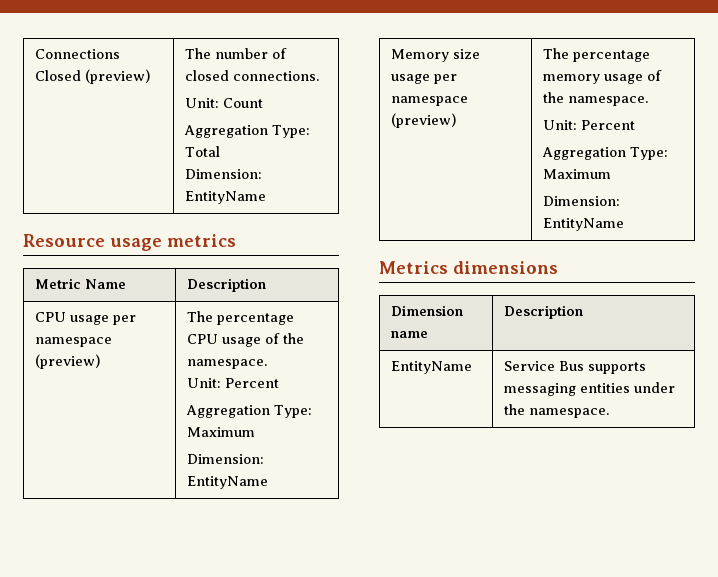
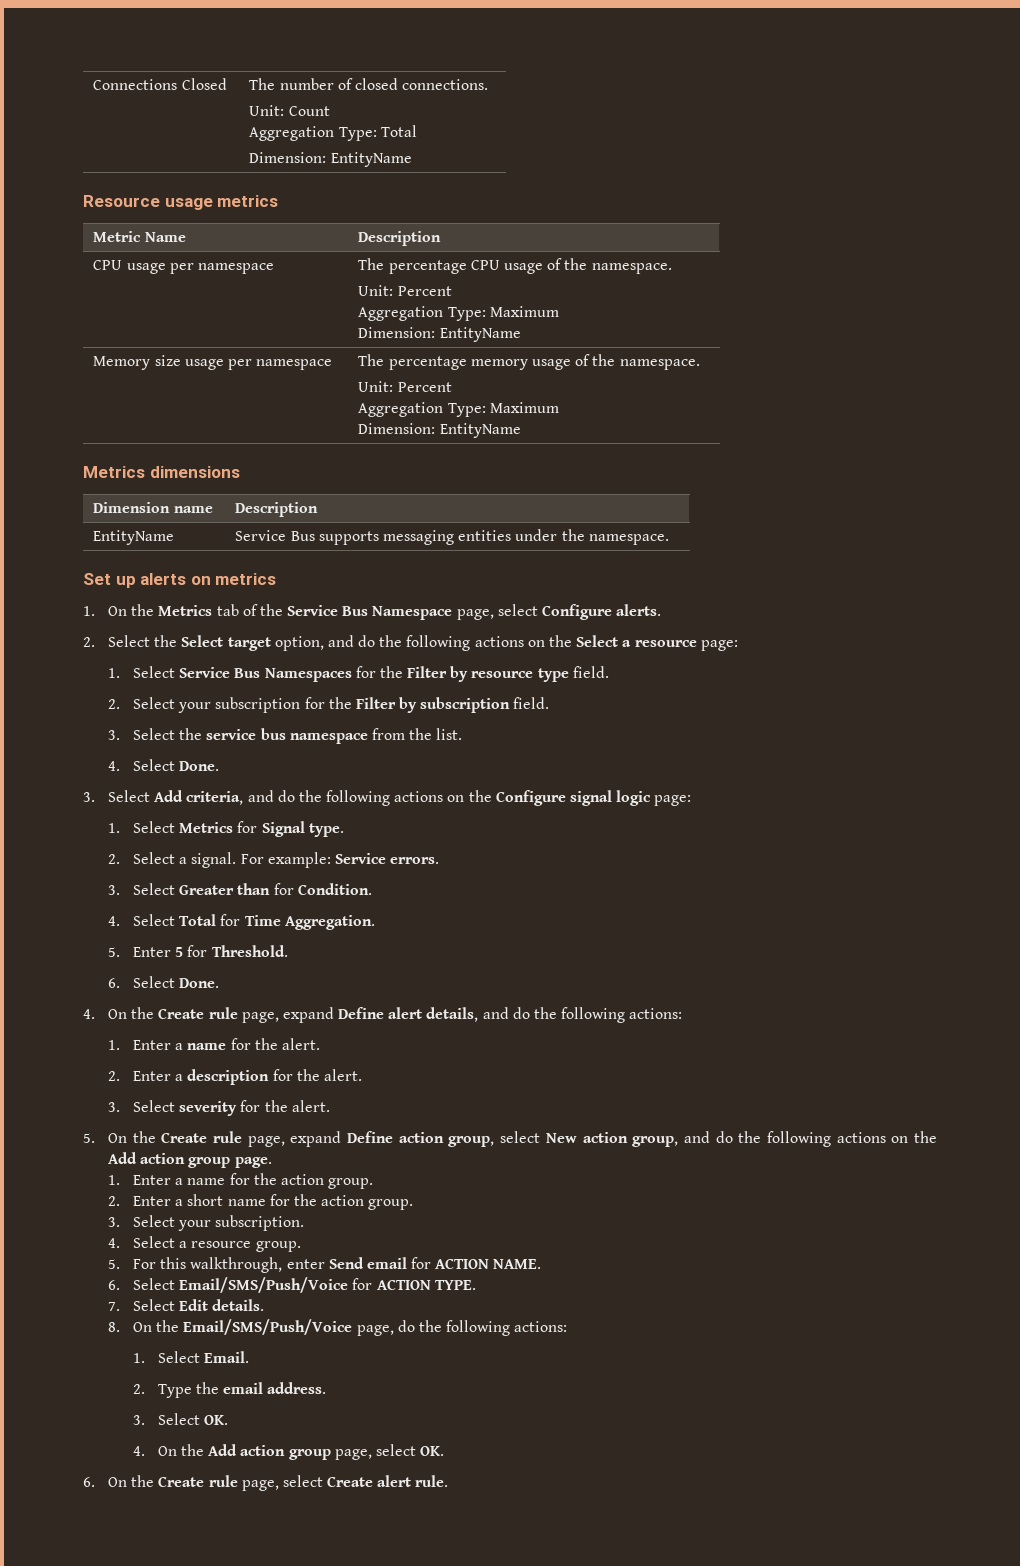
- Connections Closed (preview) | The number of closed connections.
+ Connections Closed | The number of closed connections.
- CPU usage per namespace (preview) | The percentage CPU usage of the namespace.
+ CPU usage per namespace | The percentage CPU usage of the namespace.
- Memory size usage per namespace (preview) | The percentage memory usage of the namespace.
+ Memory size usage per namespace | The percentage memory usage of the namespace.
+ Set up alerts on metrics
+ 1. On the Metrics tab of the Service Bus Namespace page, select Configure alerts.
+ 2. Select the Select target option, and do the following actions on the Select a resource page:
+ 1. Select Service Bus Namespaces for the Filter by resource type field.
+ 2. Select your subscription for the Filter by subscription field.
+ 3. Select the service bus namespace from the list.
+ 4. Select Done.
+ 3. Select Add criteria, and do the following actions on the Configure signal logic page:
+ 1. Select Metrics for Signal type.
+ 2. Select a signal. For example: Service errors.
+ 3. Select Greater than for Condition.
+ 4. Select Total for Time Aggregation.
+ 5. Enter 5 for Threshold.
+ 6. Select Done.
+ 4. On the Create rule page, expand Define alert details, and do the following actions:
+ 1. Enter a name for the alert.
+ 2. Enter a description for the alert.
+ 3. Select severity for the alert.
+ 5. On the Create rule page, expand Define action group, select New action group, and do the following actions on the Add action group page.
+ 1. Enter a name for the action group.
+ 2. Enter a short name for the action group.
+ 3. Select your subscription.
+ 4. Select a resource group.
+ 5. For this walkthrough, enter Send email for ACTION NAME.
+ 6. Select Email/SMS/Push/Voice for ACTION TYPE.
+ 7. Select Edit details.
+ 8. On the Email/SMS/Push/Voice page, do the following actions:
+ 1. Select Email.
+ 2. Type the email address.
+ 3. Select OK.
+ 4. On the Add action group page, select OK.
+ 6. On the Create rule page, select Create alert rule.

